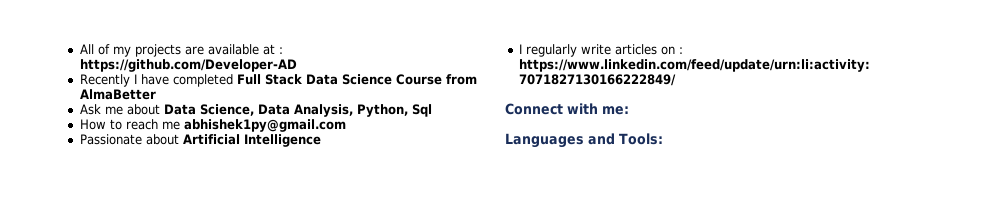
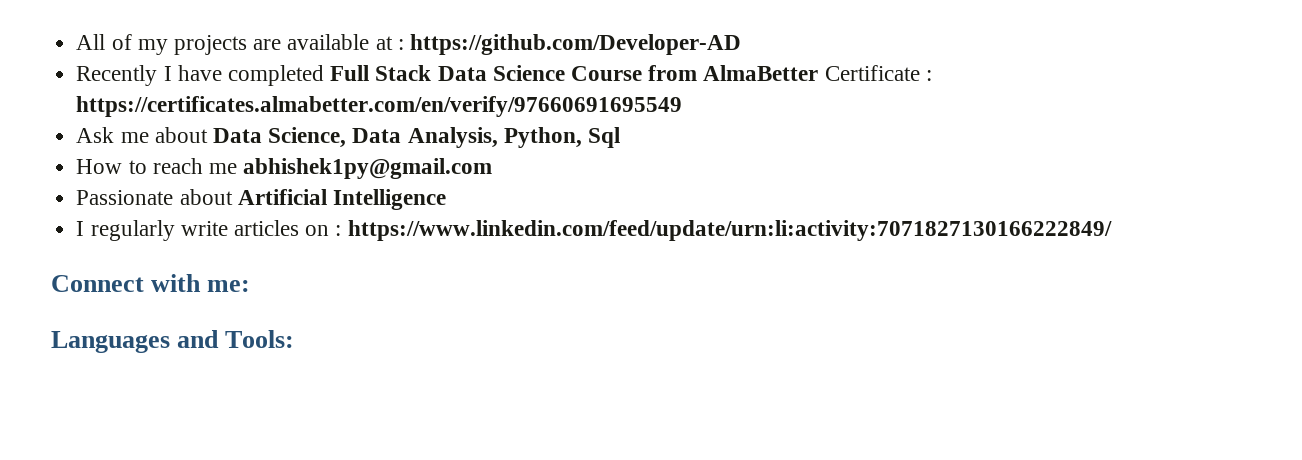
- Recently I have completed Full Stack Data Science Course from AlmaBetter
+ Recently I have completed Full Stack Data Science Course from AlmaBetter Certificate : https://certificates.almabetter.com/en/verify/97660691695549

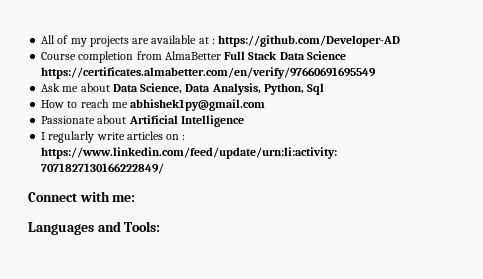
- Recently I have completed Full Stack Data Science Course from AlmaBetter Certificate : https://certificates.almabetter.com/en/verify/97660691695549
+ Course completion from AlmaBetter Full Stack Data Science https://certificates.almabetter.com/en/verify/97660691695549

